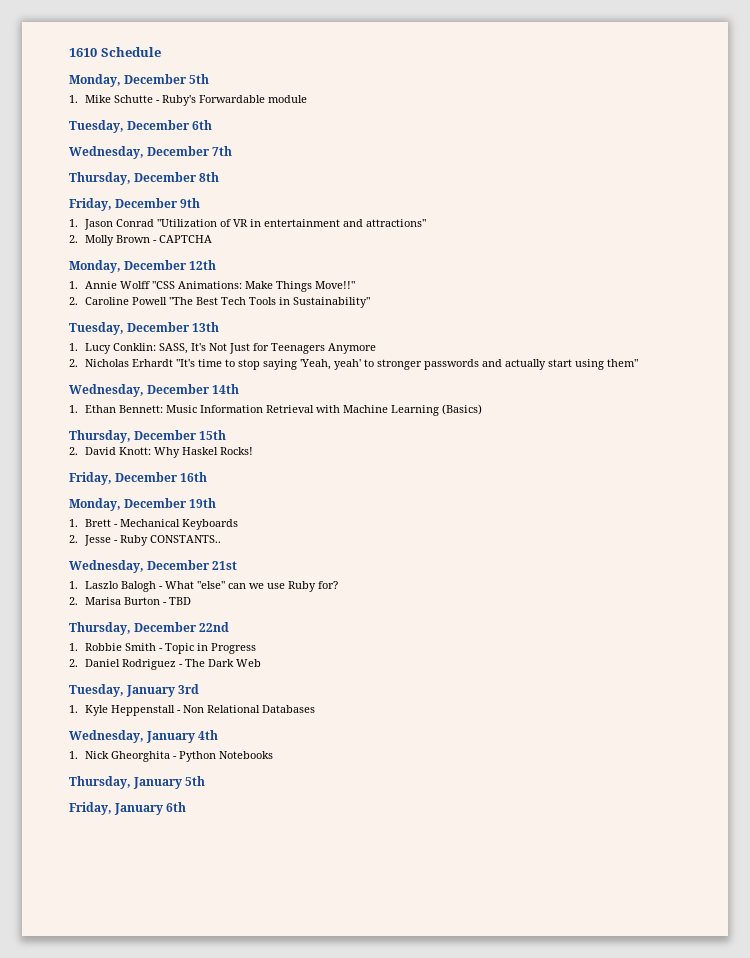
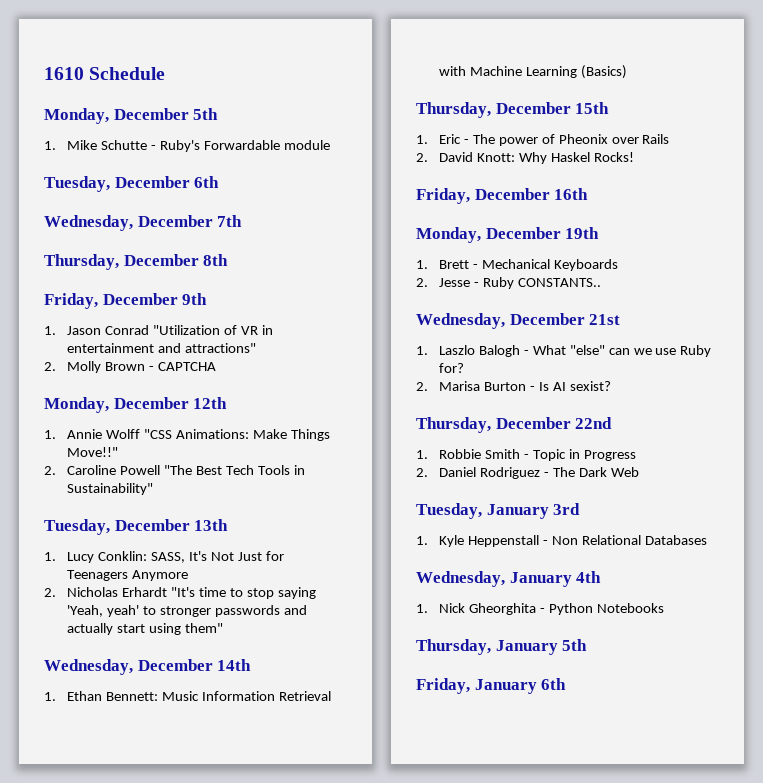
+ 1. Eric - The power of Pheonix over Rails
- 2. Marisa Burton - TBD
+ 2. Marisa Burton - Is AI sexist?

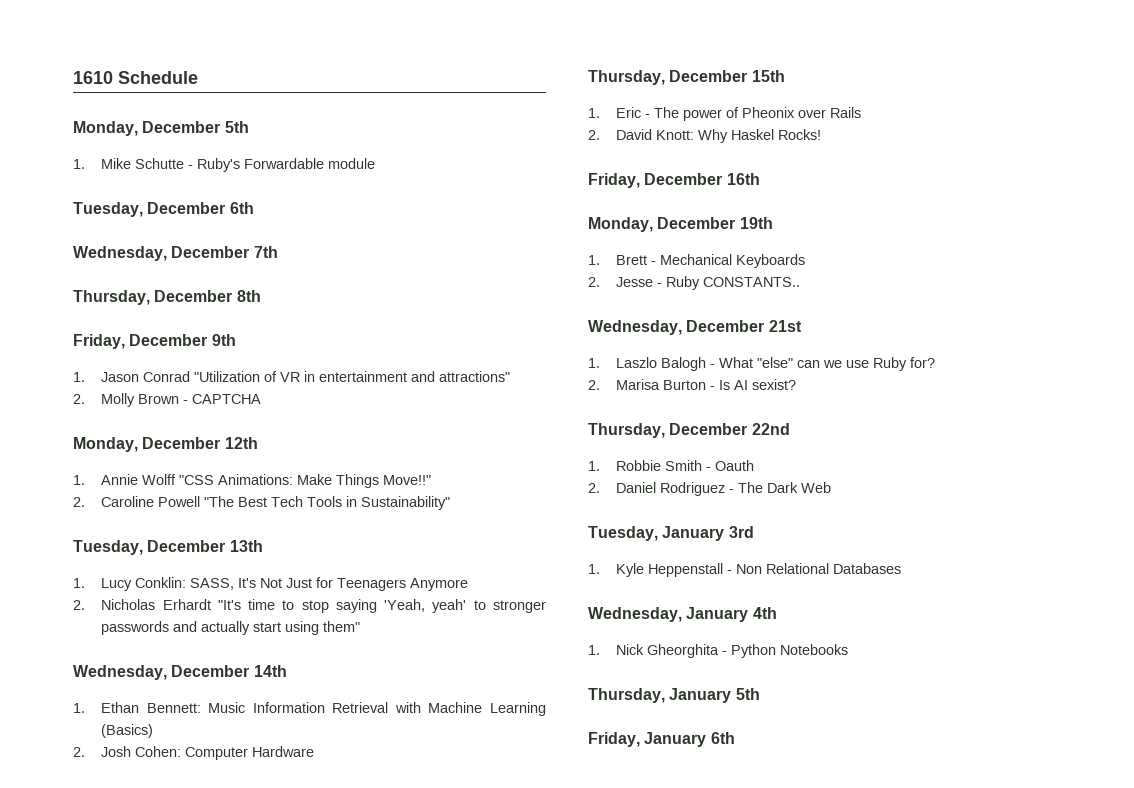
+ 2. Josh Cohen: Computer Hardware
- 1. Robbie Smith - Topic in Progress
+ 1. Robbie Smith - Oauth

